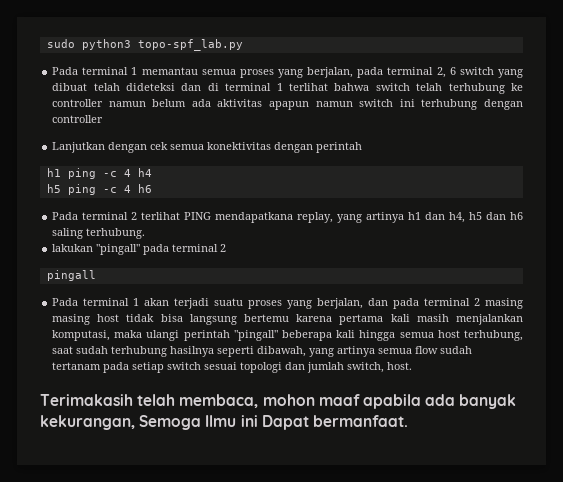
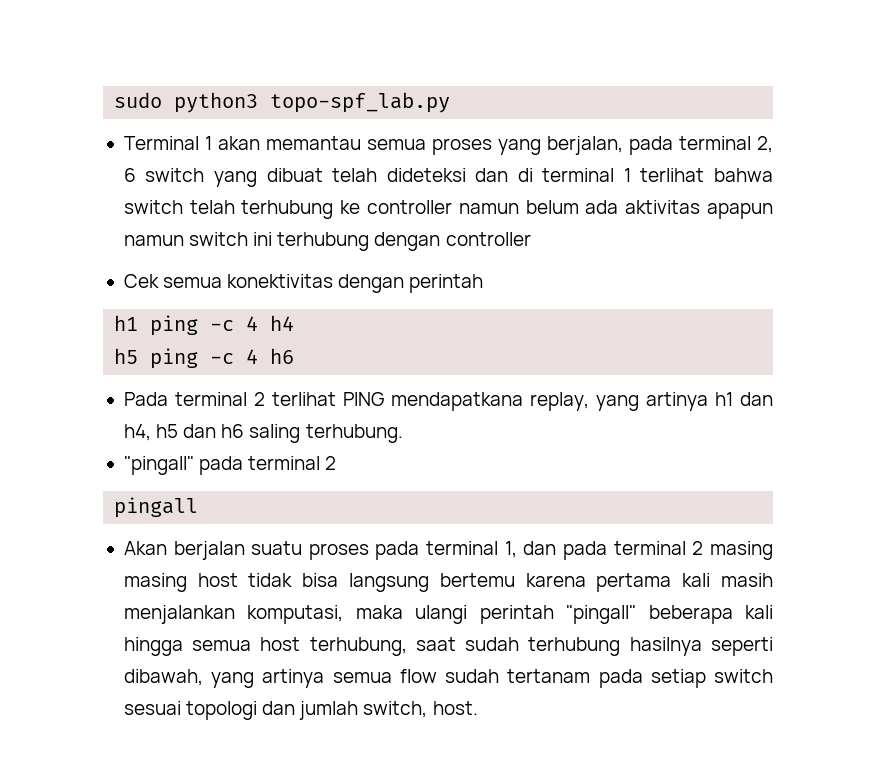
- Pada terminal 1 memantau semua proses yang berjalan, pada terminal 2, 6 switch yang dibuat telah dideteksi dan di terminal 1 terlihat bahwa switch telah terhubung ke controller namun belum ada aktivitas apapun namun switch ini terhubung dengan controller
+ Terminal 1 akan memantau semua proses yang berjalan, pada terminal 2, 6 switch yang dibuat telah dideteksi dan di terminal 1 terlihat bahwa switch telah terhubung ke controller namun belum ada aktivitas apapun namun switch ini terhubung dengan controller
- Lanjutkan dengan cek semua konektivitas dengan perintah
+ Cek semua konektivitas dengan perintah
- lakukan "pingall" pada terminal 2
+ "pingall" pada terminal 2
- Pada terminal 1 akan terjadi suatu proses yang berjalan, dan pada terminal 2 masing masing host tidak bisa langsung bertemu karena pertama kali masih menjalankan komputasi, maka ulangi perintah "pingall" beberapa kali hingga semua host terhubung, saat sudah terhubung hasilnya seperti dibawah, yang artinya semua flow sudah tertanam pada setiap switch sesuai topologi dan jumlah switch, host.
+ Akan berjalan suatu proses pada terminal 1, dan pada terminal 2 masing masing host tidak bisa langsung bertemu karena pertama kali masih menjalankan komputasi, maka ulangi perintah "pingall" beberapa kali hingga semua host terhubung, saat sudah terhubung hasilnya seperti dibawah, yang artinya semua flow sudah tertanam pada setiap switch sesuai topologi dan jumlah switch, host.
- Terimakasih telah membaca, mohon maaf apabila ada banyak kekurangan, Semoga Ilmu ini Dapat bermanfaat.

